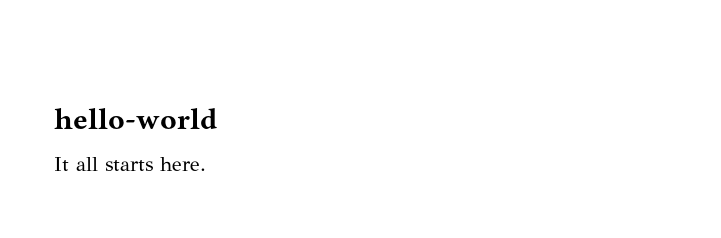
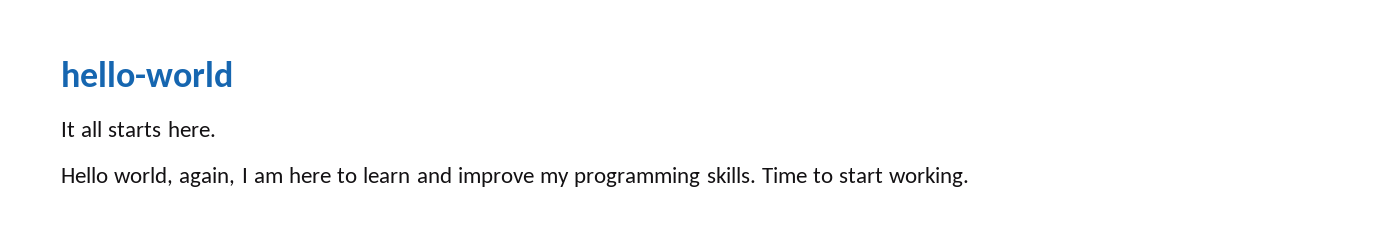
+ Hello world, again, I am here to learn and improve my programming skills. Time to start working.

